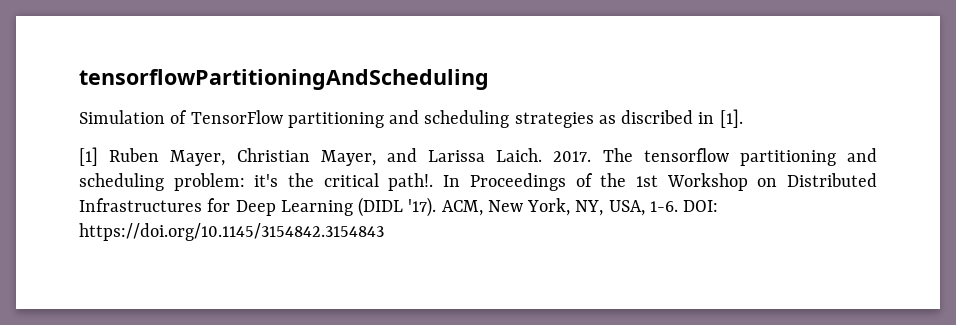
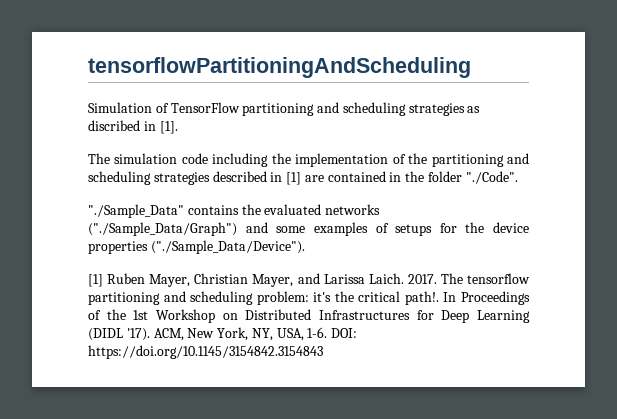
+ The simulation code including the implementation of the partitioning and scheduling strategies described in [1] are contained in the folder "./Code".
+ "./Sample_Data" contains the evaluated networks ("./Sample_Data/Graph") and some examples of setups for the device properties ("./Sample_Data/Device").

